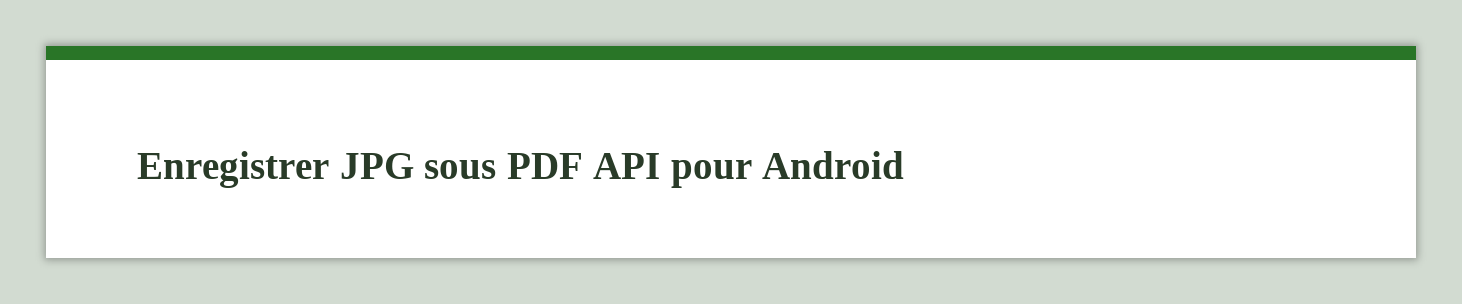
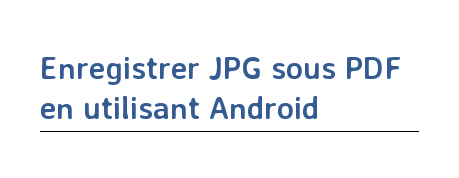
- Enregistrer JPG sous PDF API pour Android
+ Enregistrer JPG sous PDF en utilisant Android

